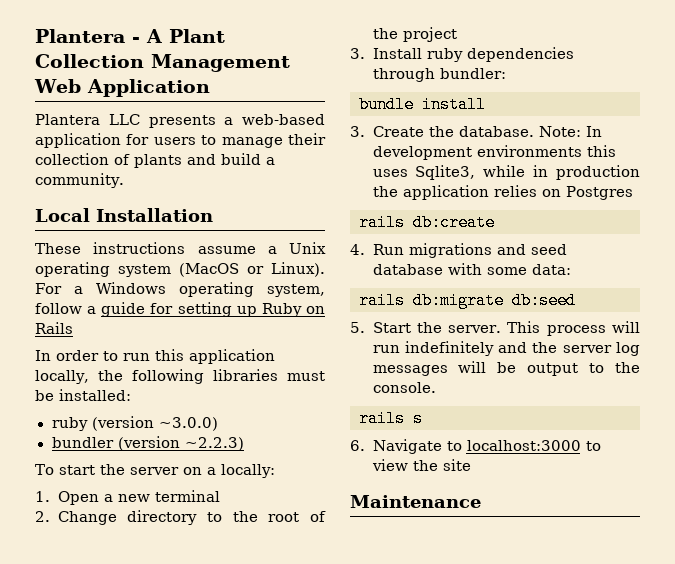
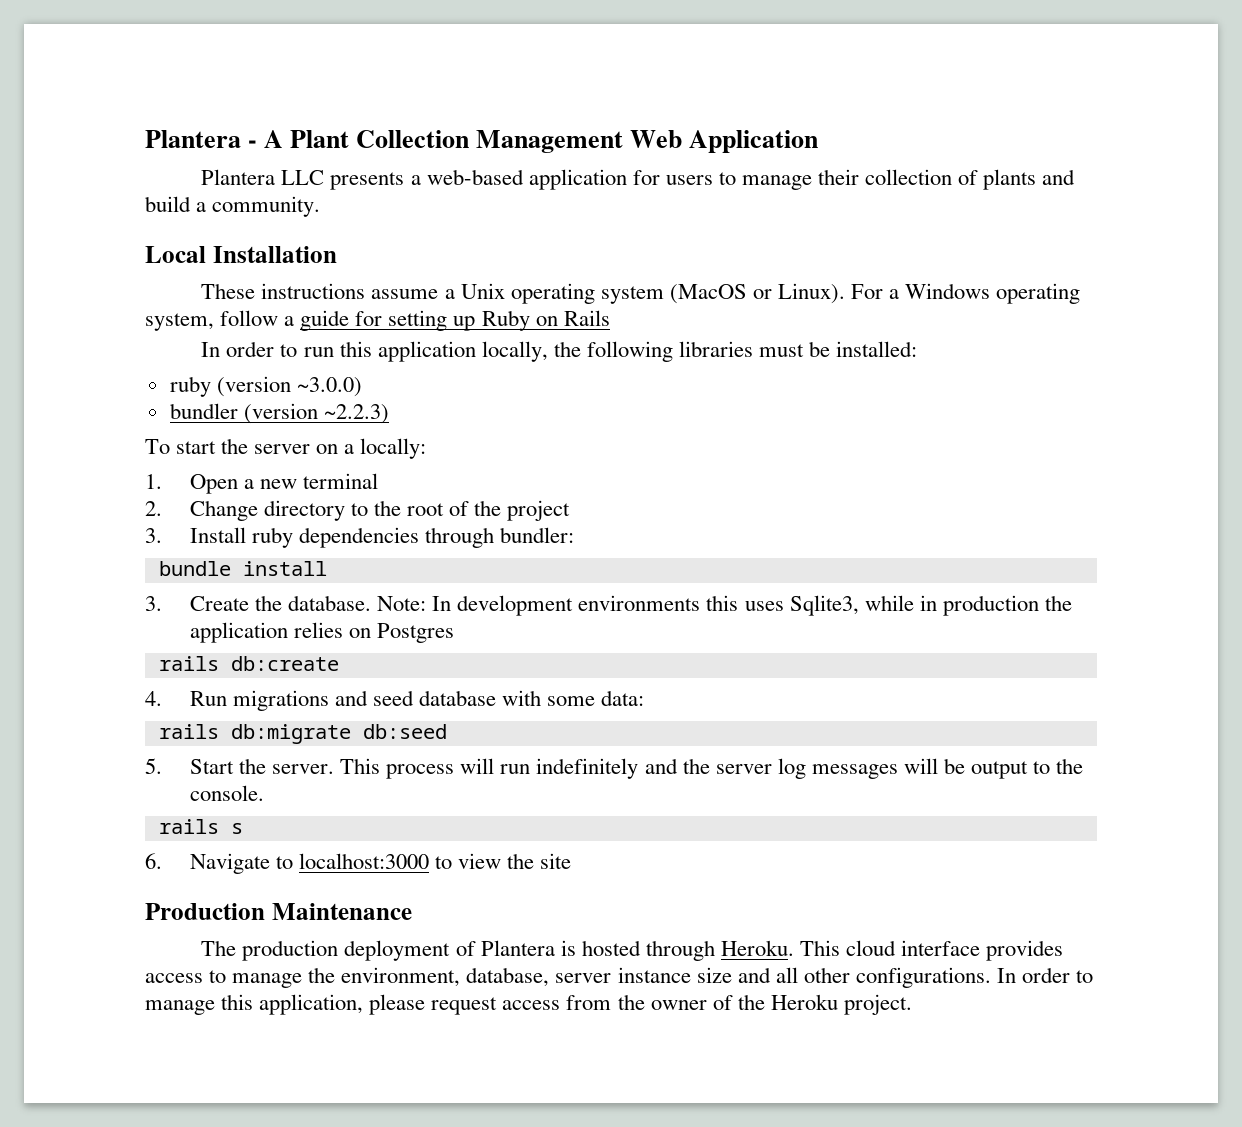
- Maintenance
+ Production Maintenance
+ The production deployment of Plantera is hosted through Heroku. This cloud interface provides access to manage the environment, database, server instance size and all other configurations. In order to manage this application, please request access from the owner of the Heroku project.

